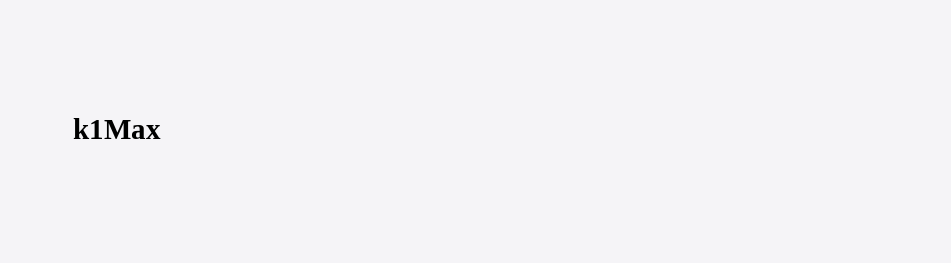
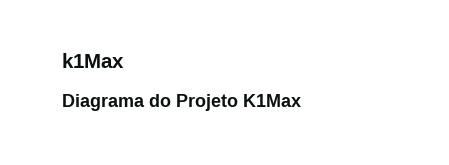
+ Diagrama do Projeto K1Max

